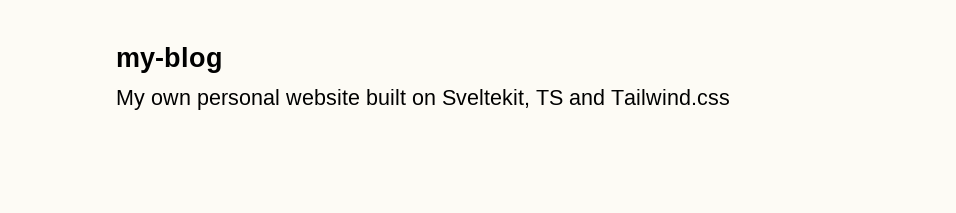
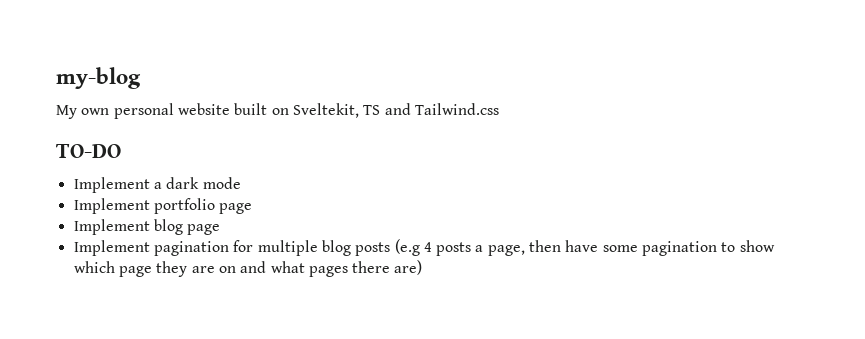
+ TO-DO
+ Implement a dark mode
+ Implement portfolio page
+ Implement blog page
+ Implement pagination for multiple blog posts (e.g 4 posts a page, then have some pagination to show which page they are on and what pages there are)

